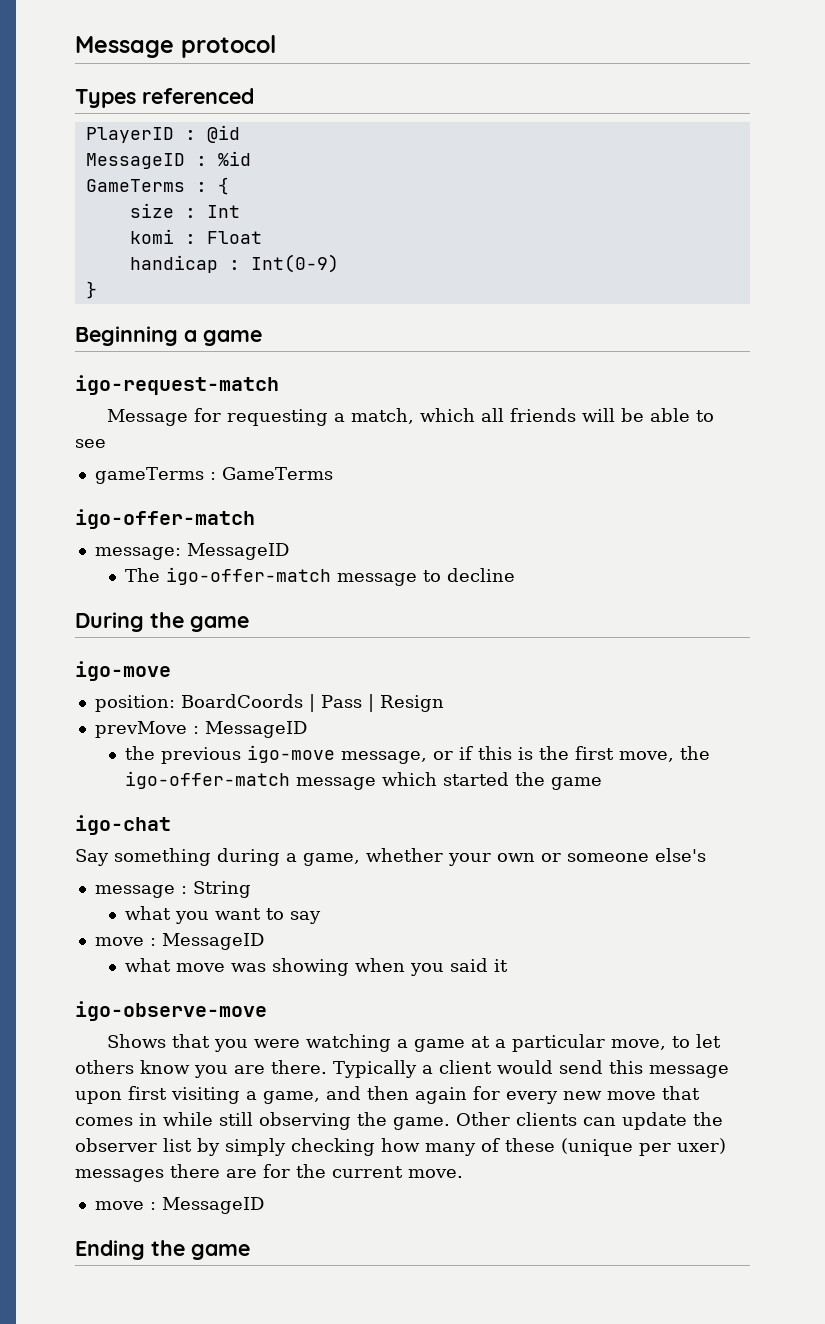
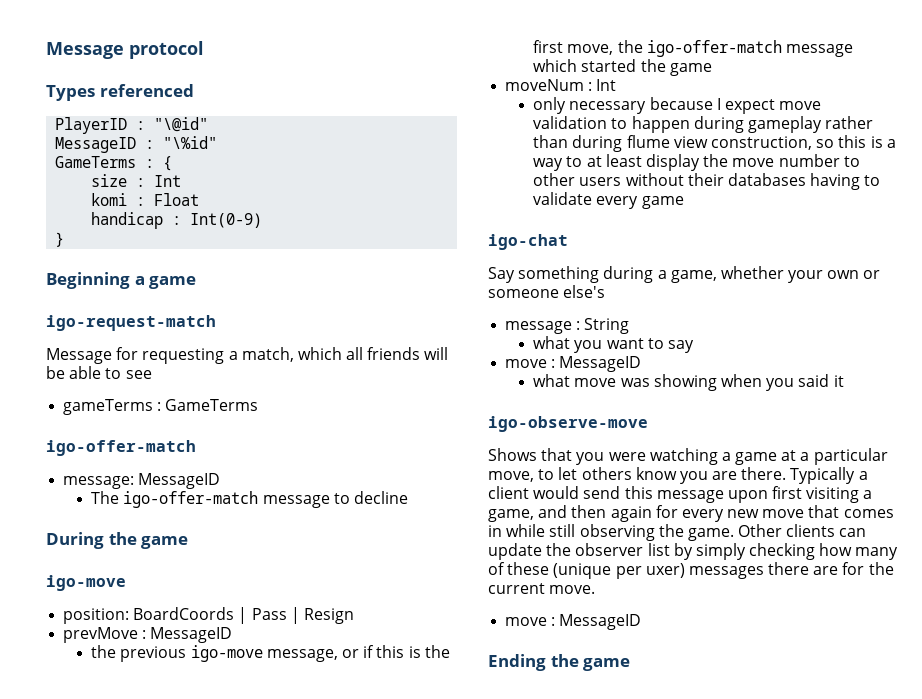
- PlayerID : @id
+ PlayerID : "\@id"
- MessageID : %id
+ MessageID : "\%id"
+ moveNum : Int
+ only necessary because I expect move validation to happen during gameplay rather than during flume view construction, so this is a way to at least display the move number to other users without their databases having to validate every game

